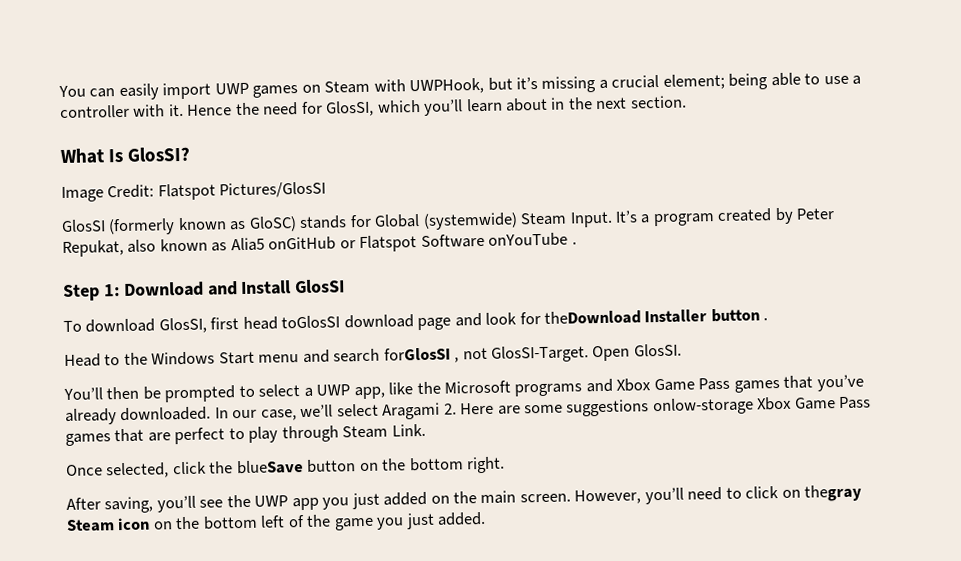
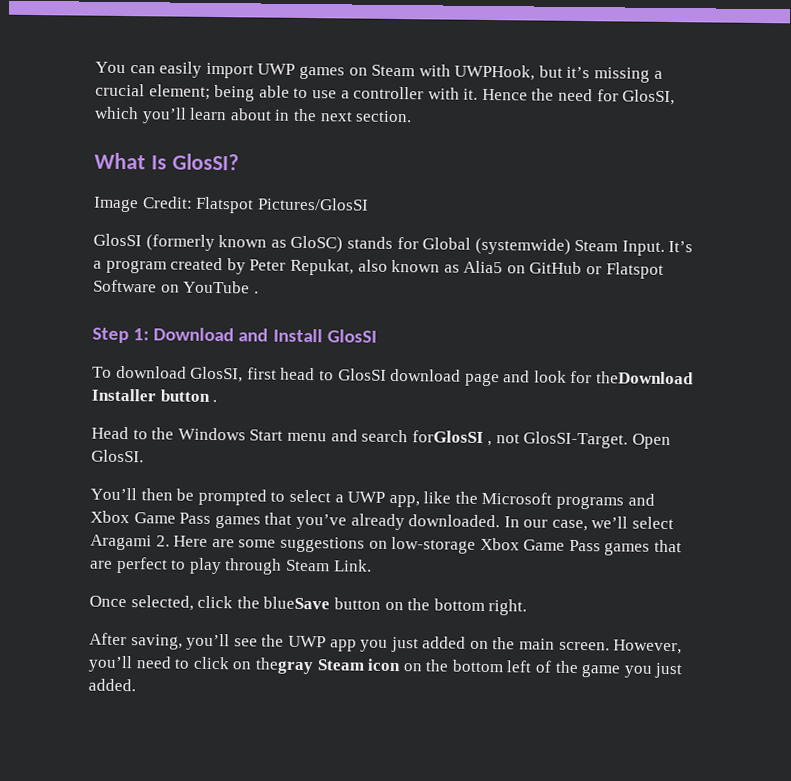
- It’s a program created by Peter Repukat, also known as Alia5 onGitHub or Flatspot Software onYouTube .
+ It’s a program created by Peter Repukat, also known as Alia5 on GitHub or Flatspot Software on YouTube .
- To download GlosSI, first head toGlosSI download page and look for theDownload Installer button .
+ To download GlosSI, first head to GlosSI download page and look for theDownload Installer button .
- In our case, we’ll select Aragami 2. Here are some suggestions onlow-storage Xbox Game Pass games that are perfect to play through Steam Link.
+ In our case, we’ll select Aragami 2. Here are some suggestions on low-storage Xbox Game Pass games that are perfect to play through Steam Link.

